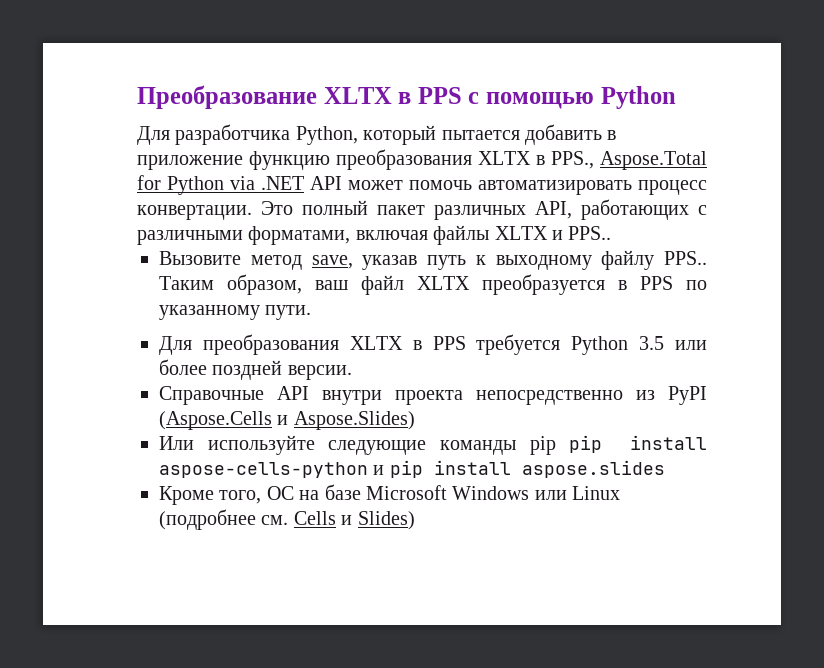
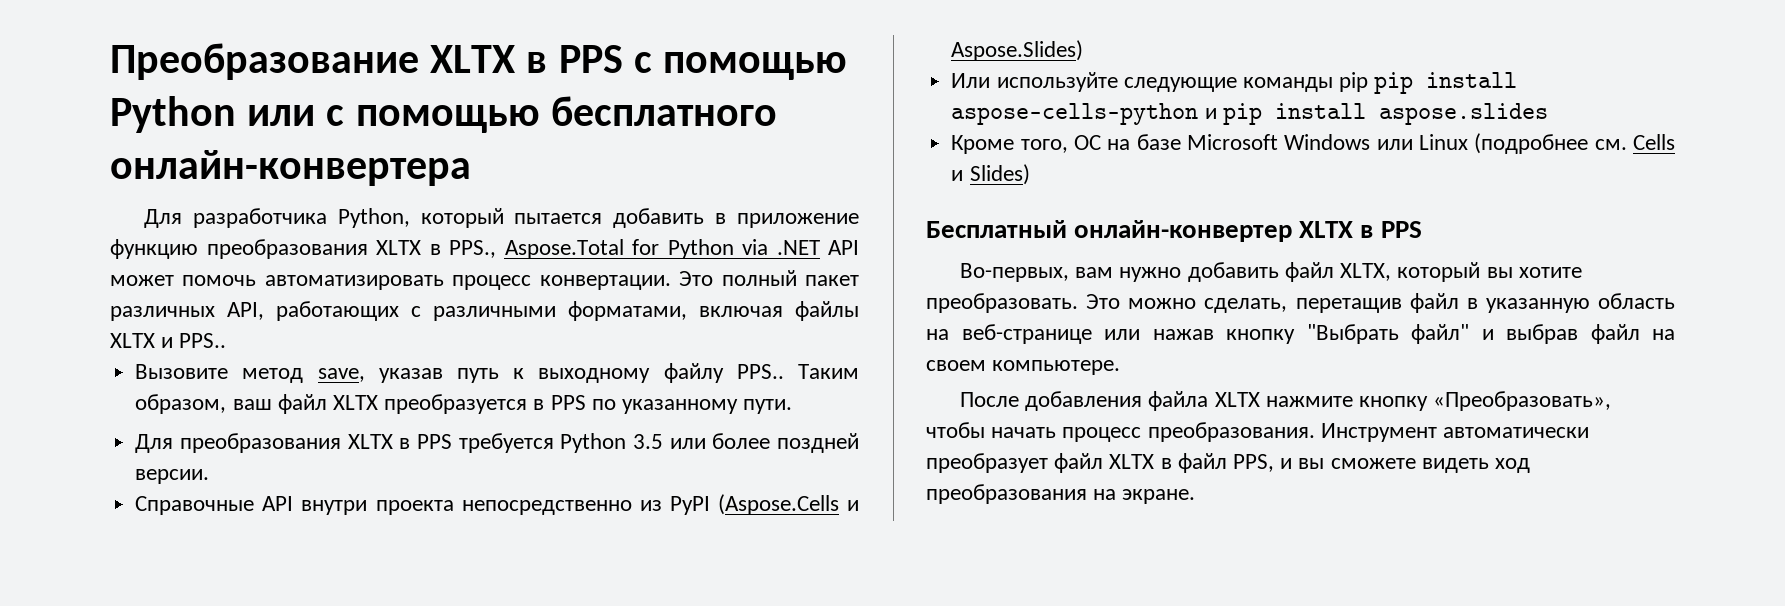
- Преобразование XLTX в PPS с помощью Python
+ Преобразование XLTX в PPS с помощью Python или с помощью бесплатного онлайн-конвертера
+ Бесплатный онлайн-конвертер XLTX в PPS
+ Во-первых, вам нужно добавить файл XLTX, который вы хотите преобразовать. Это можно сделать, перетащив файл в указанную область на веб-странице или нажав кнопку "Выбрать файл" и выбрав файл на своем компьютере.
+ После добавления файла XLTX нажмите кнопку «Преобразовать», чтобы начать процесс преобразования. Инструмент автоматически преобразует файл XLTX в файл PPS, и вы сможете видеть ход преобразования на экране.

